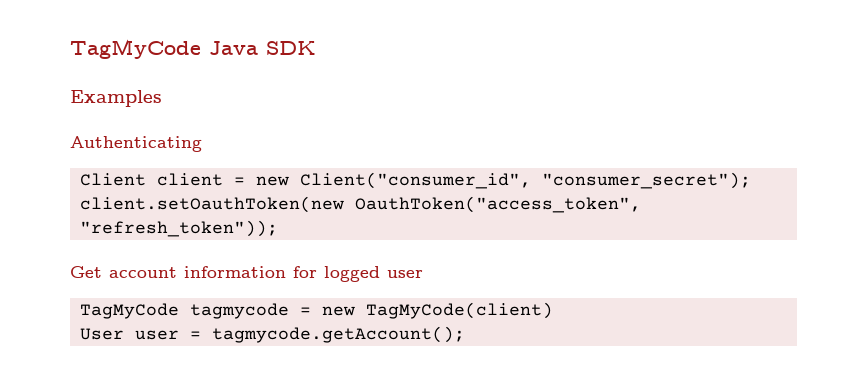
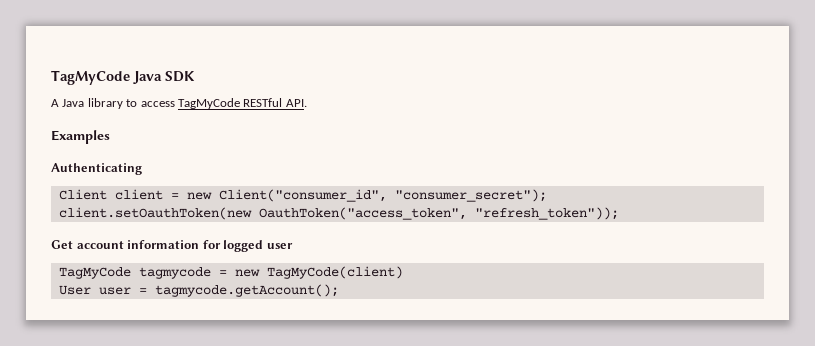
+ A Java library to access TagMyCode RESTful API.

